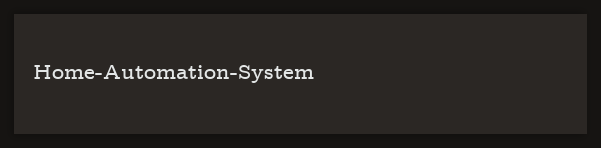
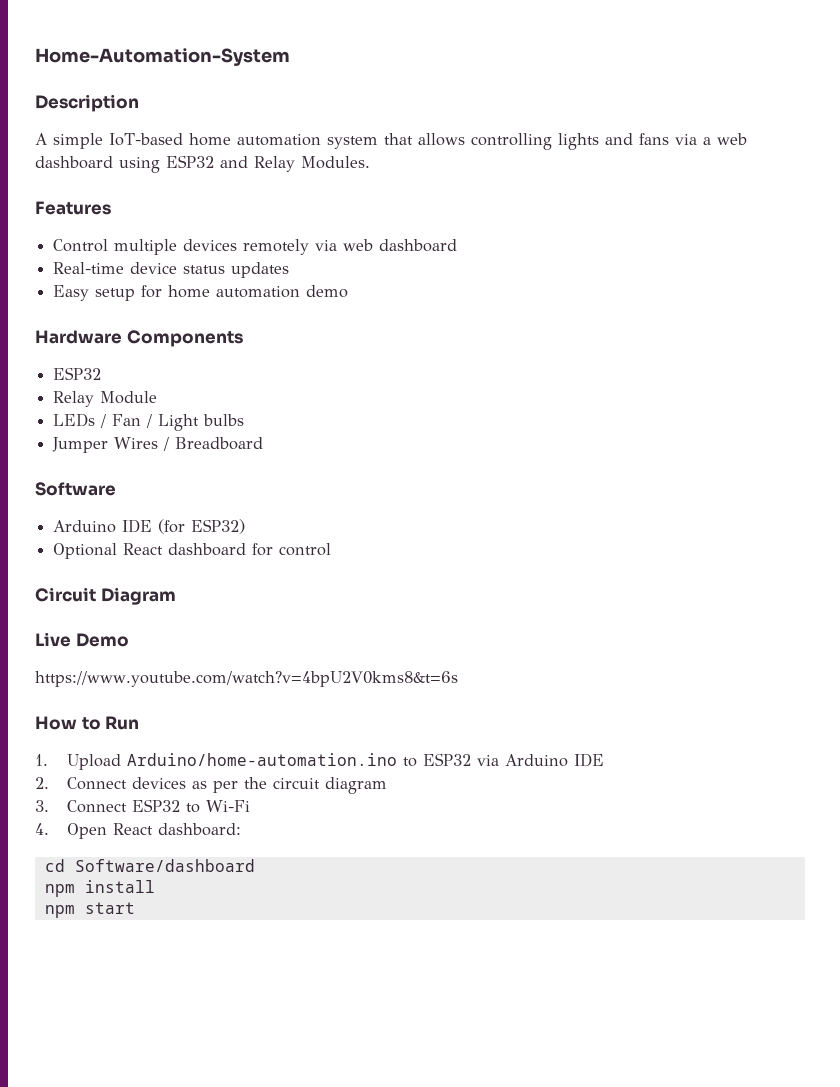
+ Description
+ A simple IoT-based home automation system that allows controlling lights and fans via a web dashboard using ESP32 and Relay Modules.
+ Features
+ Control multiple devices remotely via web dashboard
+ Real-time device status updates
+ Easy setup for home automation demo
+ Hardware Components
+ ESP32
+ Relay Module
+ LEDs / Fan / Light bulbs
+ Jumper Wires / Breadboard
+ Software
+ Arduino IDE (for ESP32)
+ Optional React dashboard for control
+ Circuit Diagram
+ Live Demo
+ https://www.youtube.com/watch?v=4bpU2V0kms8&t=6s
+ How to Run
+ 1. Upload Arduino/home-automation.ino to ESP32 via Arduino IDE
+ 2. Connect devices as per the circuit diagram
+ 3. Connect ESP32 to Wi-Fi
+ 4. Open React dashboard:
+ cd Software/dashboard
+ npm install
+ npm start

